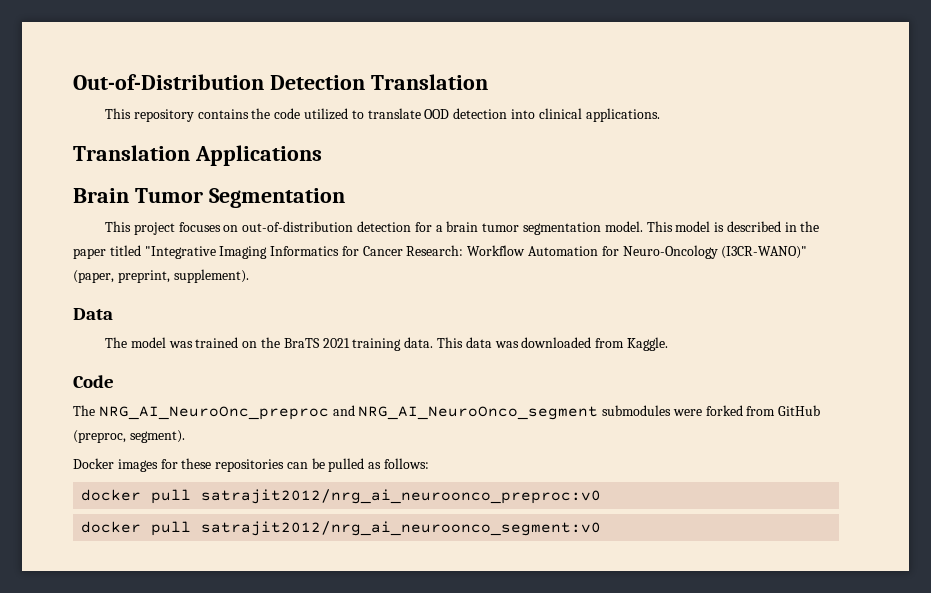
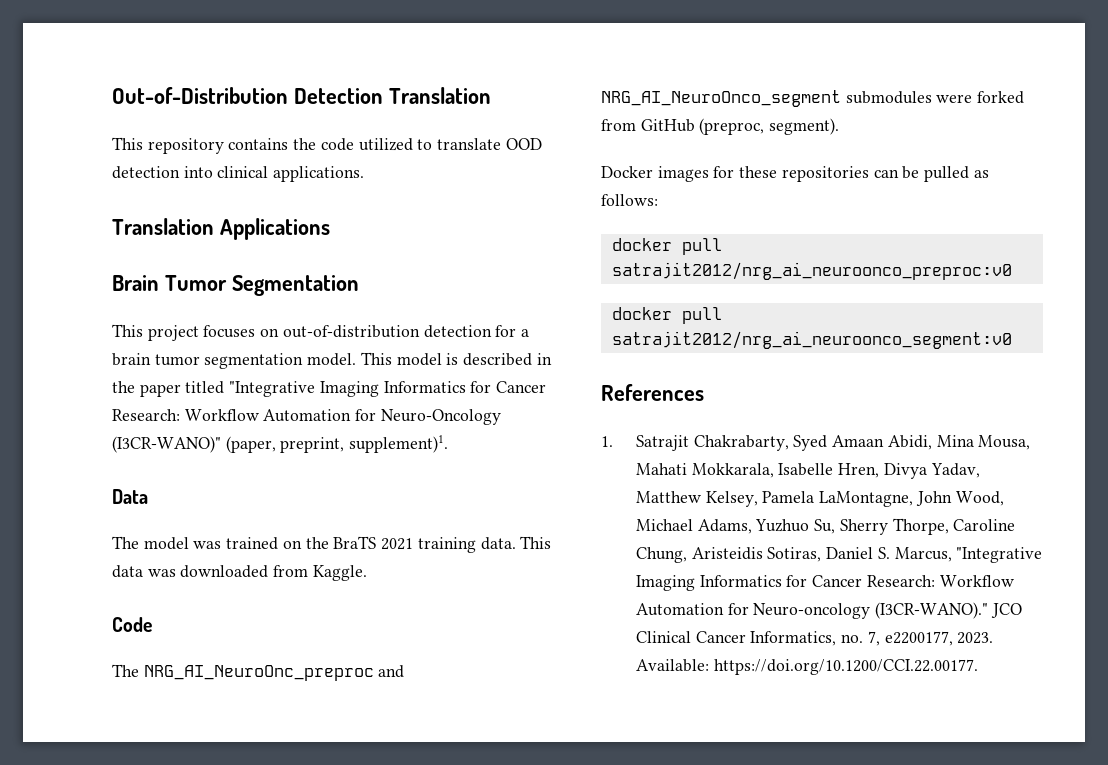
- This model is described in the paper titled "Integrative Imaging Informatics for Cancer Research: Workflow Automation for Neuro-Oncology (I3CR-WANO)" (paper, preprint, supplement).
+ This model is described in the paper titled "Integrative Imaging Informatics for Cancer Research: Workflow Automation for Neuro-Oncology (I3CR-WANO)" (paper, preprint, supplement)1.
+ References
+ 1. Satrajit Chakrabarty, Syed Amaan Abidi, Mina Mousa, Mahati Mokkarala, Isabelle Hren, Divya Yadav, Matthew Kelsey, Pamela LaMontagne, John Wood, Michael Adams, Yuzhuo Su, Sherry Thorpe, Caroline Chung, Aristeidis Sotiras, Daniel S. Marcus, "Integrative Imaging Informatics for Cancer Research: Workflow Automation for Neuro-oncology (I3CR-WANO)." JCO Clinical Cancer Informatics, no. 7, e2200177, 2023. Available: https://doi.org/10.1200/CCI.22.00177.

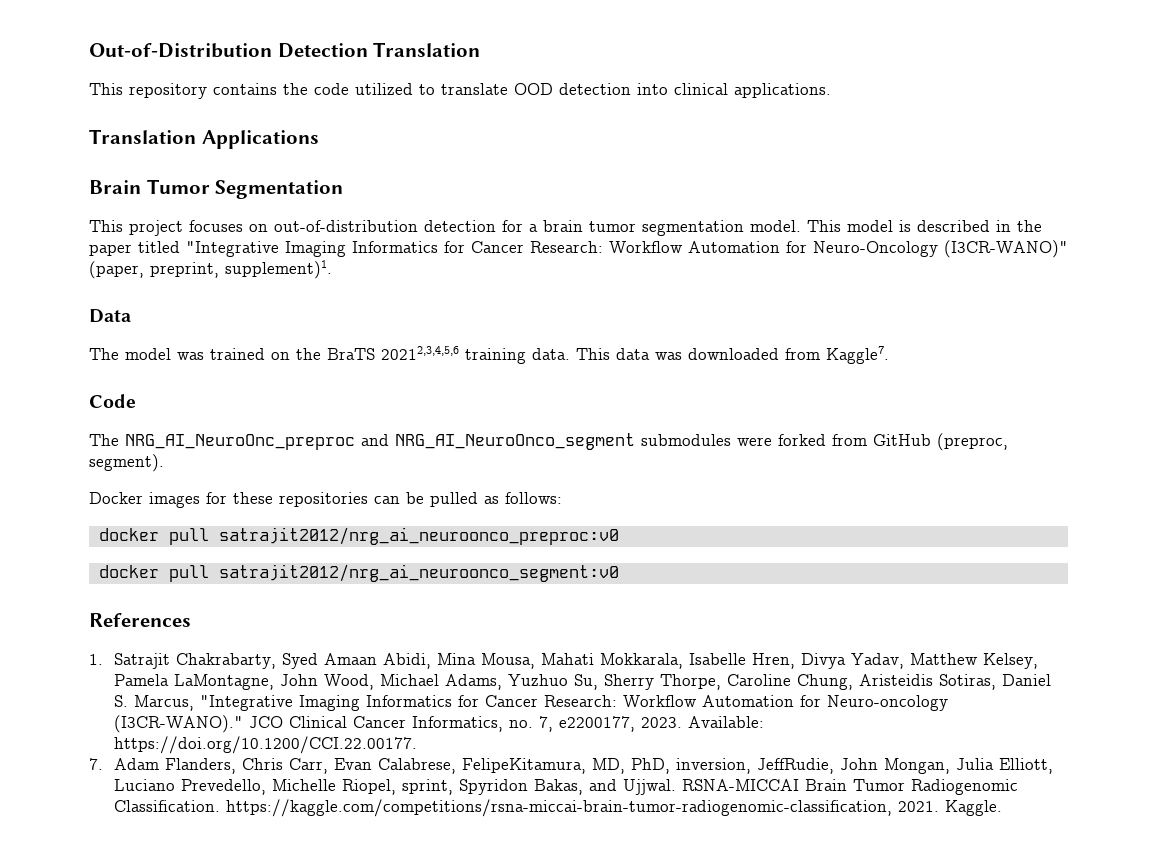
- The model was trained on the BraTS 2021 training data.
+ The model was trained on the BraTS 20212,3,4,5,6 training data.
- This data was downloaded from Kaggle.
+ This data was downloaded from Kaggle7.
+ 7. Adam Flanders, Chris Carr, Evan Calabrese, FelipeKitamura, MD, PhD, inversion, JeffRudie, John Mongan, Julia Elliott, Luciano Prevedello, Michelle Riopel, sprint, Spyridon Bakas, and Ujjwal. RSNA-MICCAI Brain Tumor Radiogenomic Classification. https://kaggle.com/competitions/rsna-miccai-brain-tumor-radiogenomic-classification, 2021. Kaggle.

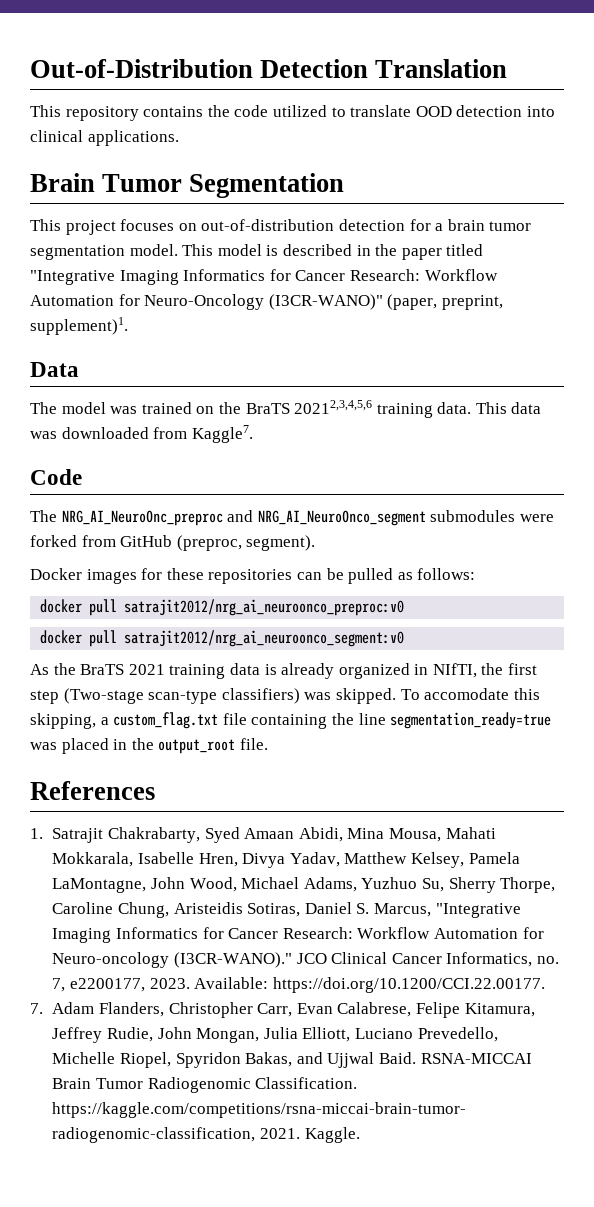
- Translation Applications
+ As the BraTS 2021 training data is already organized in NIfTI, the first step (Two-stage scan-type classifiers) was skipped. To accomodate this skipping, a custom_flag.txt file containing the line segmentation_ready=true was placed in the output_root file.
- 7. Adam Flanders, Chris Carr, Evan Calabrese, FelipeKitamura, MD, PhD, inversion, JeffRudie, John Mongan, Julia Elliott, Luciano Prevedello, Michelle Riopel, sprint, Spyridon Bakas, and Ujjwal.
+ 7. Adam Flanders, Christopher Carr, Evan Calabrese, Felipe Kitamura, Jeffrey Rudie, John Mongan, Julia Elliott, Luciano Prevedello, Michelle Riopel, Spyridon Bakas, and Ujjwal Baid.

